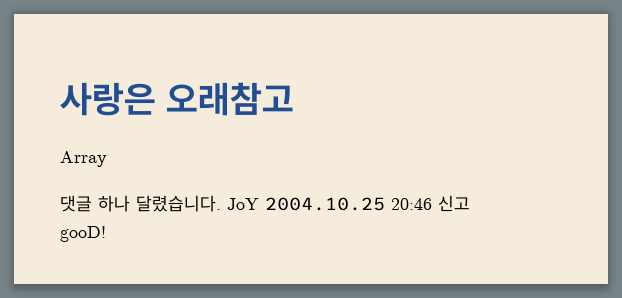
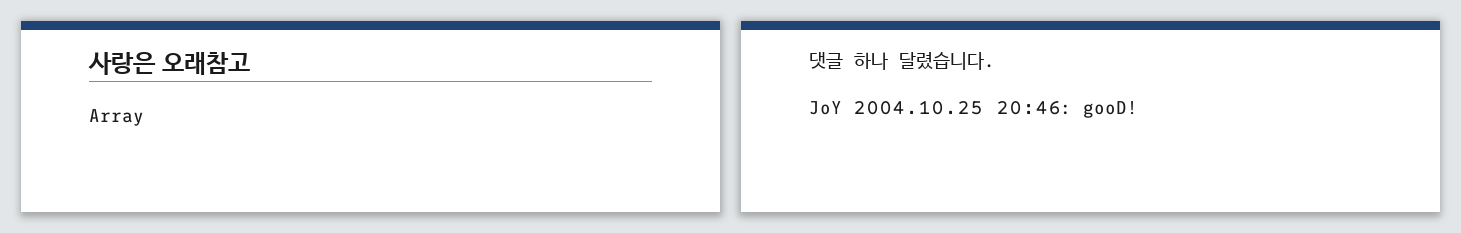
- 댓글 하나 달렸습니다. JoY 2004.10.25 20:46 신고
- gooD!
+ 댓글 하나 달렸습니다.
+ JoY 2004.10.25 20:46: gooD!

